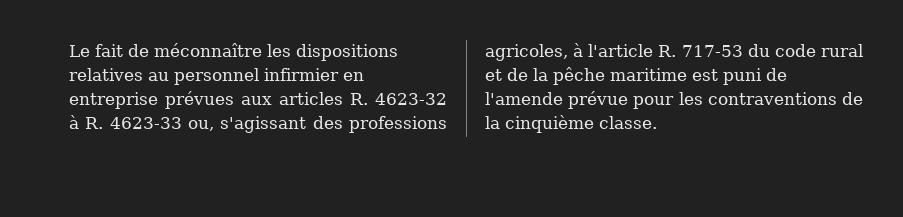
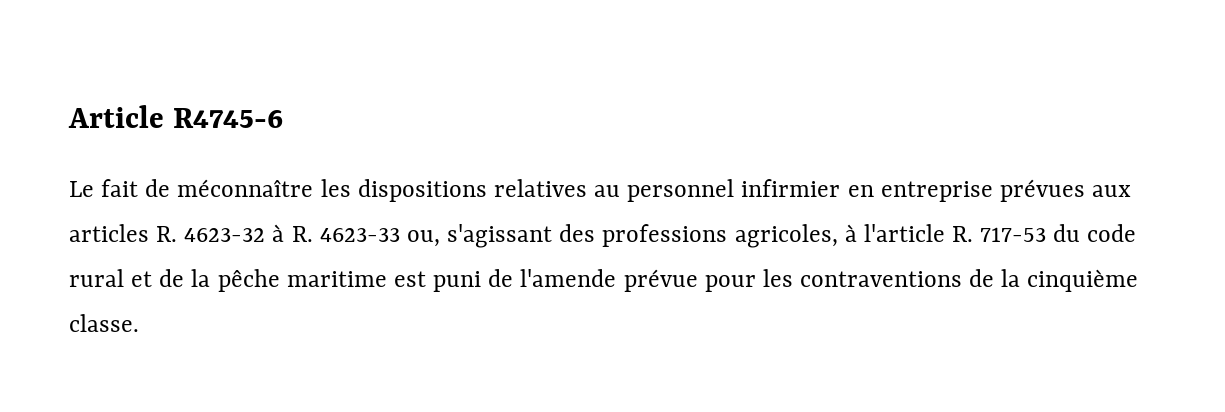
+ Article R4745-6

